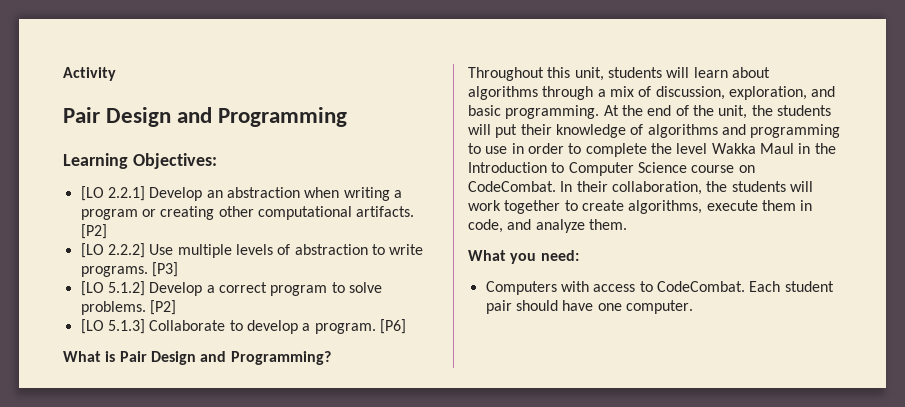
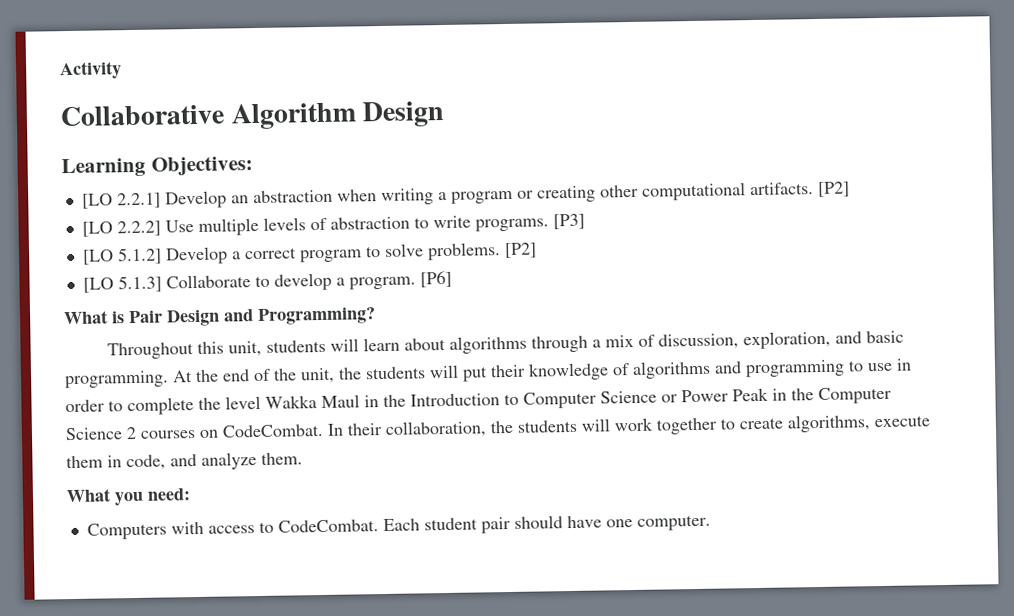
- Pair Design and Programming
+ Collaborative Algorithm Design
- At the end of the unit, the students will put their knowledge of algorithms and programming to use in order to complete the level Wakka Maul in the Introduction to Computer Science course on CodeCombat.
+ At the end of the unit, the students will put their knowledge of algorithms and programming to use in order to complete the level Wakka Maul in the Introduction to Computer Science or Power Peak in the Computer Science 2 courses on CodeCombat.

